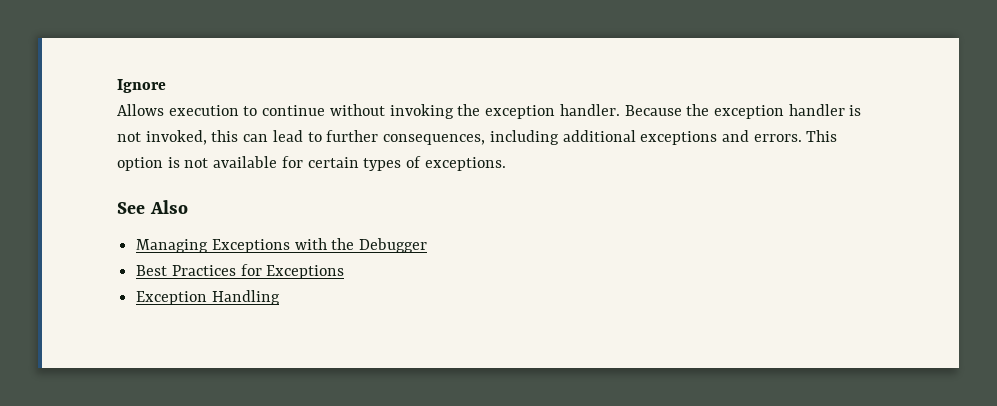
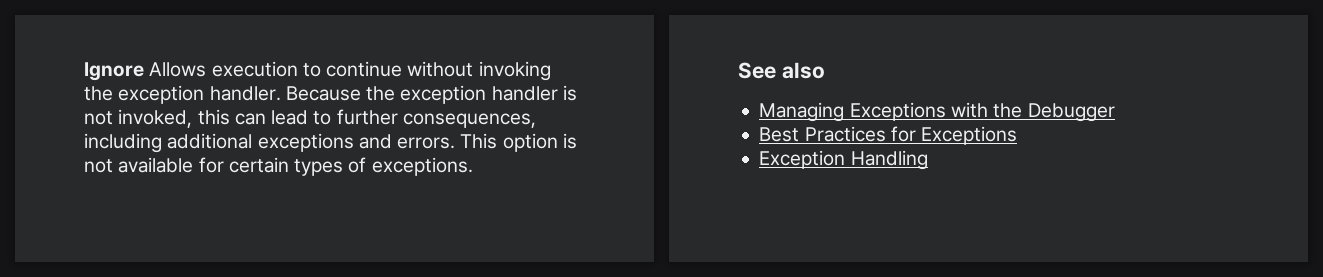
- Ignore
- Allows execution to continue without invoking the exception handler.
+ Ignore Allows execution to continue without invoking the exception handler.
- See Also
+ See also

